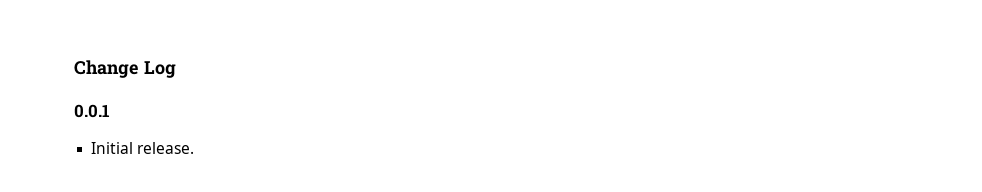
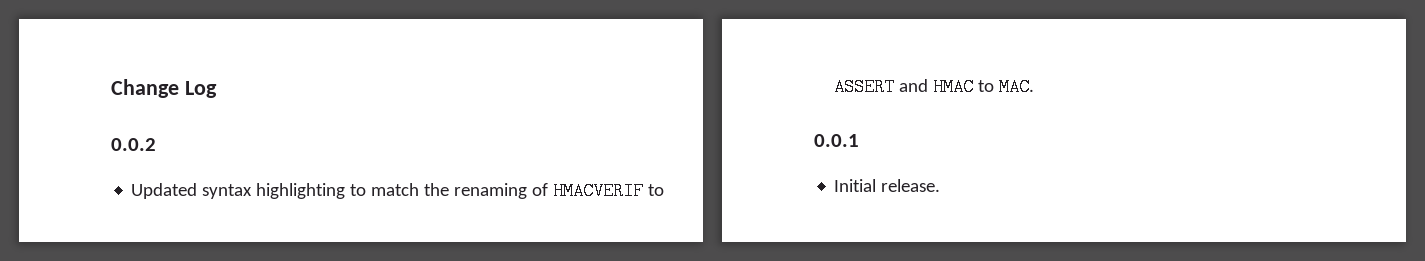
+ 0.0.2
+ Updated syntax highlighting to match the renaming of HMACVERIF to ASSERT and HMAC to MAC.

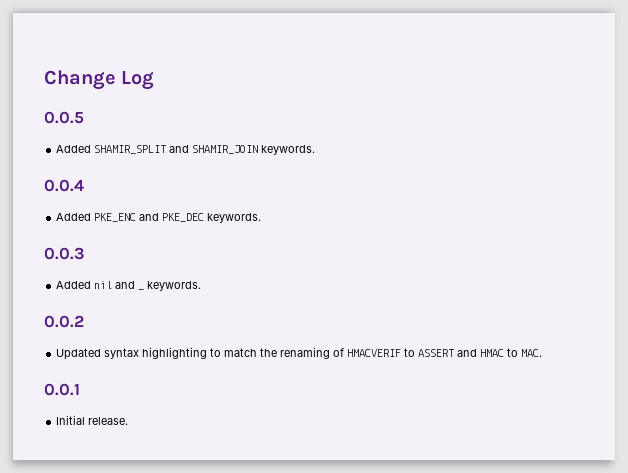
+ 0.0.5
+ Added SHAMIR_SPLIT and SHAMIR_JOIN keywords.
+ 0.0.4
+ Added PKE_ENC and PKE_DEC keywords.
+ 0.0.3
+ Added nil and _ keywords.

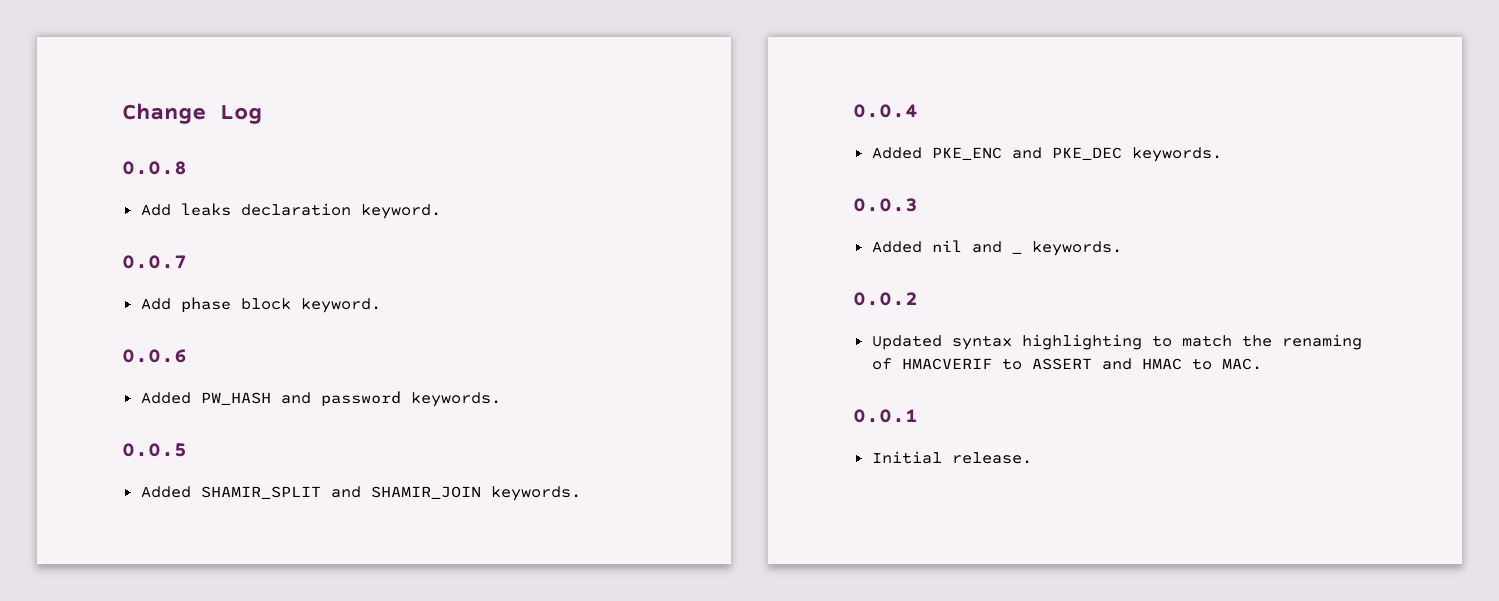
+ 0.0.8
+ Add leaks declaration keyword.
+ 0.0.7
+ Add phase block keyword.
+ 0.0.6
+ Added PW_HASH and password keywords.

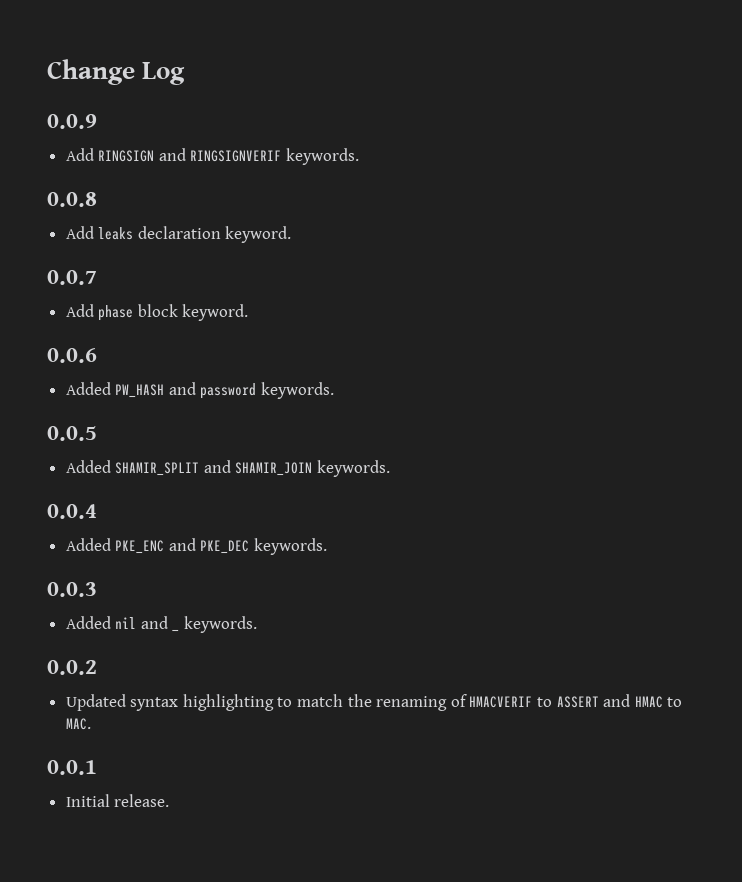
+ 0.0.9
+ Add RINGSIGN and RINGSIGNVERIF keywords.

